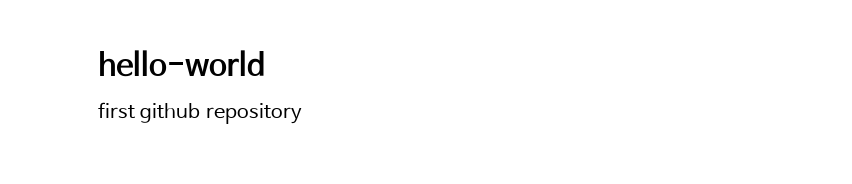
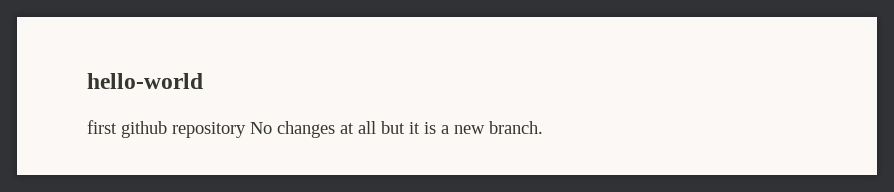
- first github repository
+ first github repository No changes at all but it is a new branch.

